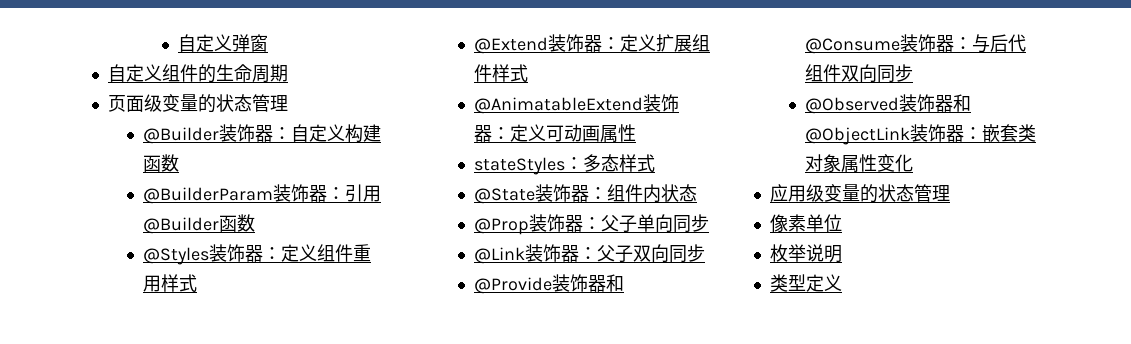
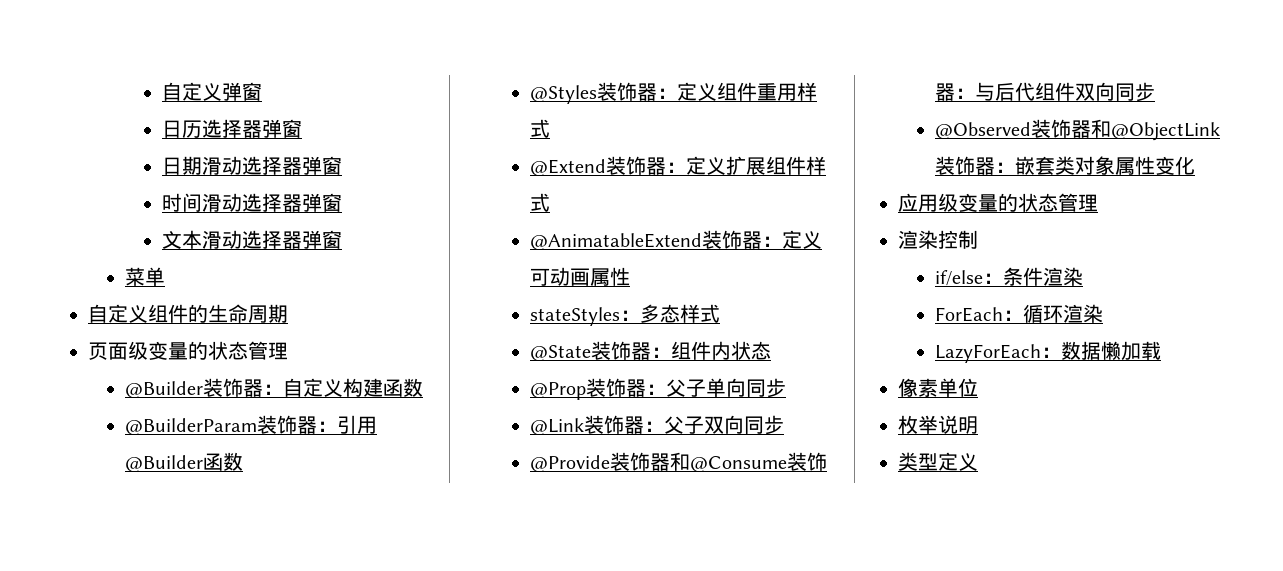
+ 日历选择器弹窗
+ 日期滑动选择器弹窗
+ 时间滑动选择器弹窗
+ 文本滑动选择器弹窗
+ 菜单
+ 渲染控制
+ if/else：条件渲染
+ ForEach：循环渲染
+ LazyForEach：数据懒加载

